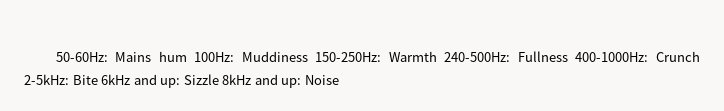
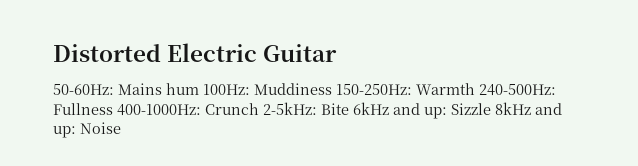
+ Distorted Electric Guitar

